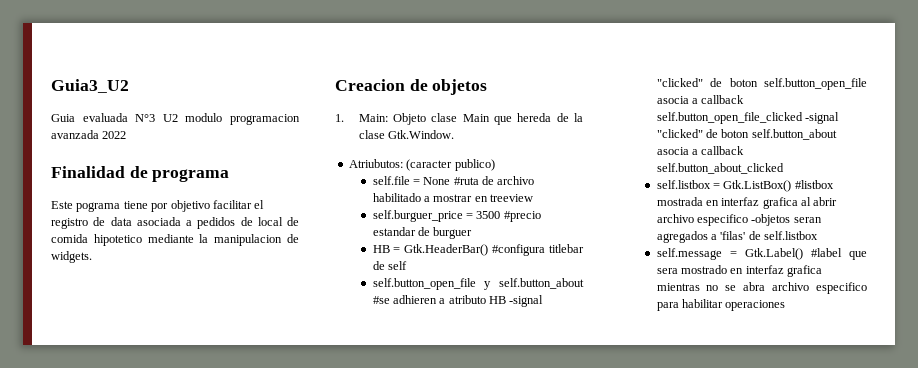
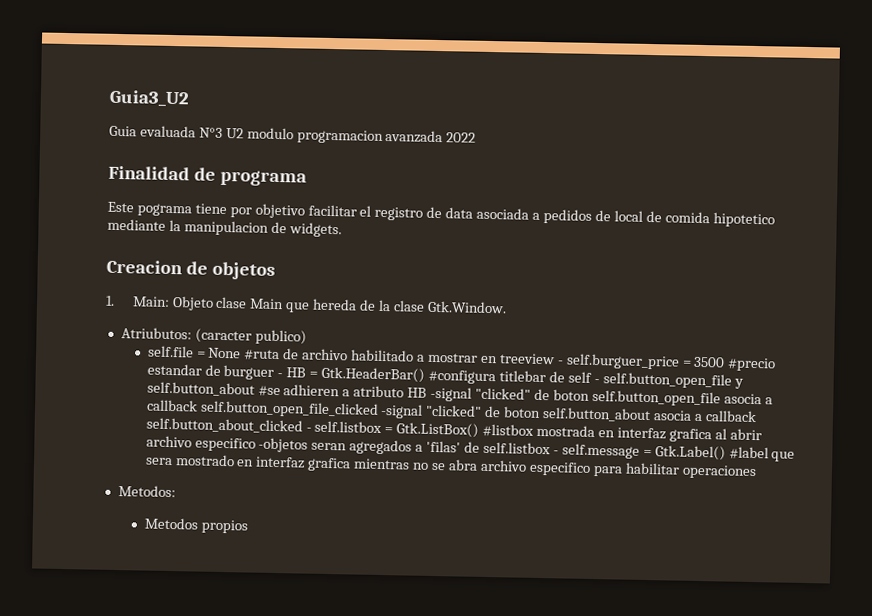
- self.file = None #ruta de archivo habilitado a mostrar en treeview
- self.burguer_price = 3500 #precio estandar de burguer
- HB = Gtk.HeaderBar() #configura titlebar de self
- self.button_open_file y self.button_about #se adhieren a atributo HB -signal "clicked" de boton self.button_open_file asocia a callback self.button_open_file_clicked -signal "clicked" de boton self.button_about asocia a callback self.button_about_clicked
- self.listbox = Gtk.ListBox() #listbox mostrada en interfaz grafica al abrir archivo especifico -objetos seran agregados a 'filas' de self.listbox
- self.message = Gtk.Label() #label que sera mostrado en interfaz grafica mientras no se abra archivo especifico para habilitar operaciones
+ self.file = None #ruta de archivo habilitado a mostrar en treeview - self.burguer_price = 3500 #precio estandar de burguer - HB = Gtk.HeaderBar() #configura titlebar de self - self.button_open_file y self.button_about #se adhieren a atributo HB -signal "clicked" de boton self.button_open_file asocia a callback self.button_open_file_clicked -signal "clicked" de boton self.button_about asocia a callback self.button_about_clicked - self.listbox = Gtk.ListBox() #listbox mostrada en interfaz grafica al abrir archivo especifico -objetos seran agregados a 'filas' de self.listbox - self.message = Gtk.Label() #label que sera mostrado en interfaz grafica mientras no se abra archivo especifico para habilitar operaciones
+ Metodos:
+ Metodos propios

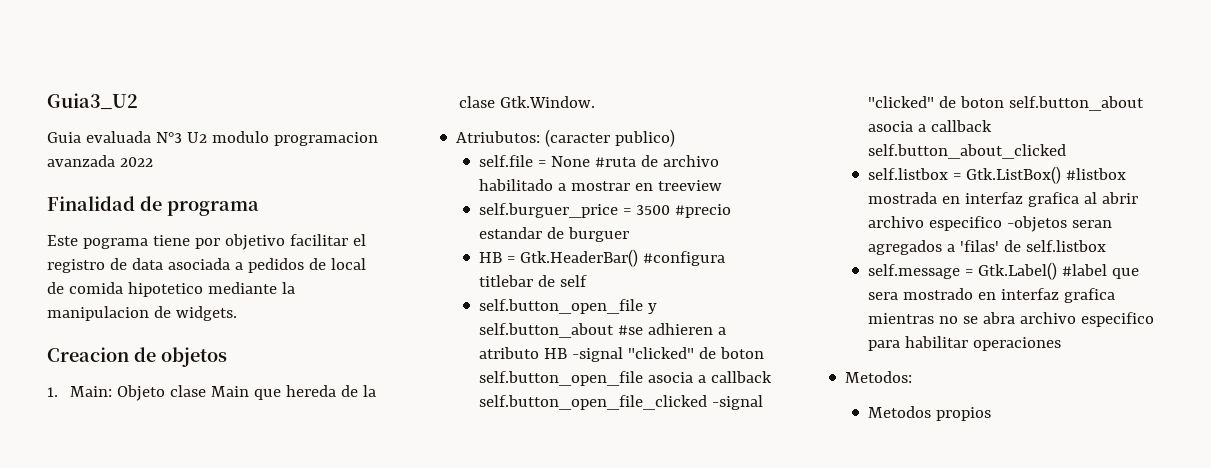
- self.file = None #ruta de archivo habilitado a mostrar en treeview - self.burguer_price = 3500 #precio estandar de burguer - HB = Gtk.HeaderBar() #configura titlebar de self - self.button_open_file y self.button_about #se adhieren a atributo HB -signal "clicked" de boton self.button_open_file asocia a callback self.button_open_file_clicked -signal "clicked" de boton self.button_about asocia a callback self.button_about_clicked - self.listbox = Gtk.ListBox() #listbox mostrada en interfaz grafica al abrir archivo especifico -objetos seran agregados a 'filas' de self.listbox - self.message = Gtk.Label() #label que sera mostrado en interfaz grafica mientras no se abra archivo especifico para habilitar operaciones
+ self.file = None #ruta de archivo habilitado a mostrar en treeview
+ self.burguer_price = 3500 #precio estandar de burguer
+ HB = Gtk.HeaderBar() #configura titlebar de self
+ self.button_open_file y self.button_about #se adhieren a atributo HB -signal "clicked" de boton self.button_open_file asocia a callback self.button_open_file_clicked -signal "clicked" de boton self.button_about asocia a callback self.button_about_clicked
+ self.listbox = Gtk.ListBox() #listbox mostrada en interfaz grafica al abrir archivo especifico -objetos seran agregados a 'filas' de self.listbox
+ self.message = Gtk.Label() #label que sera mostrado en interfaz grafica mientras no se abra archivo especifico para habilitar operaciones

